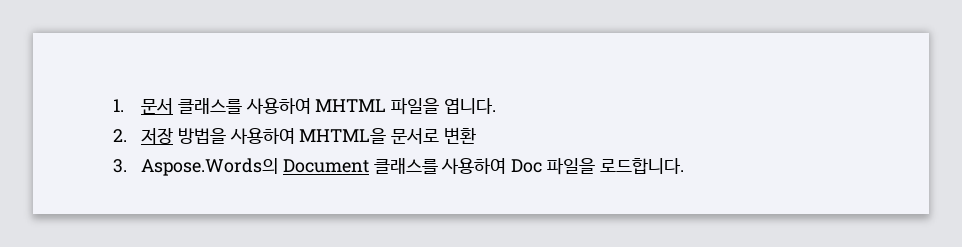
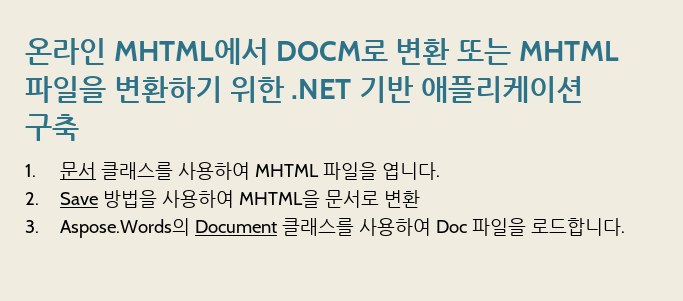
+ 온라인 MHTML에서 DOCM로 변환 또는 MHTML 파일을 변환하기 위한 .NET 기반 애플리케이션 구축
- 2. 저장 방법을 사용하여 MHTML을 문서로 변환
+ 2. Save 방법을 사용하여 MHTML을 문서로 변환

